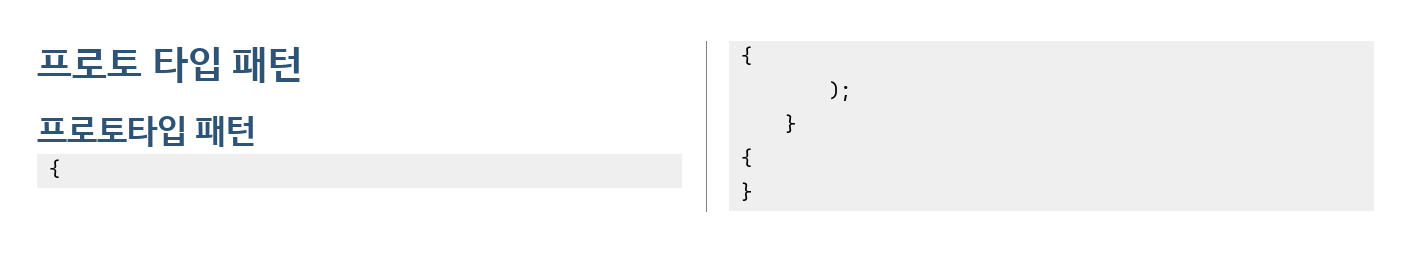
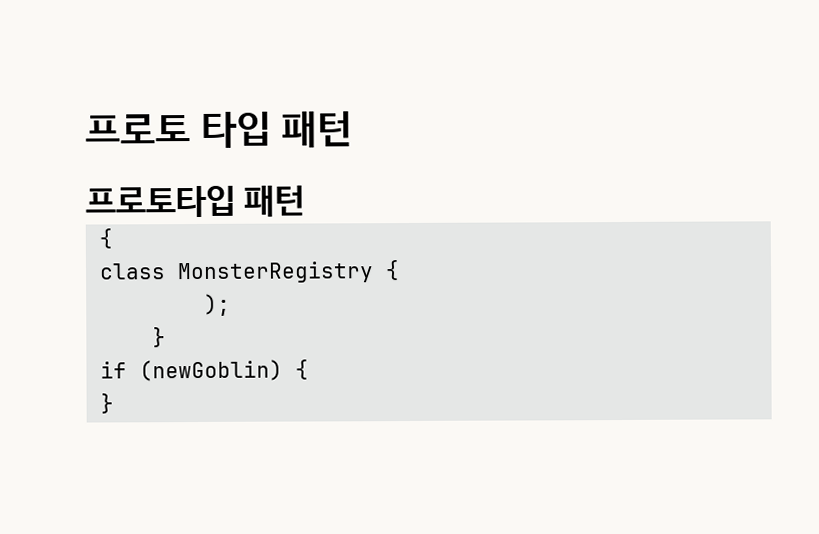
  프로토타입 패턴
  {
- {
+ class MonsterRegistry {
  );
  }
- {
+ if (newGoblin) {

